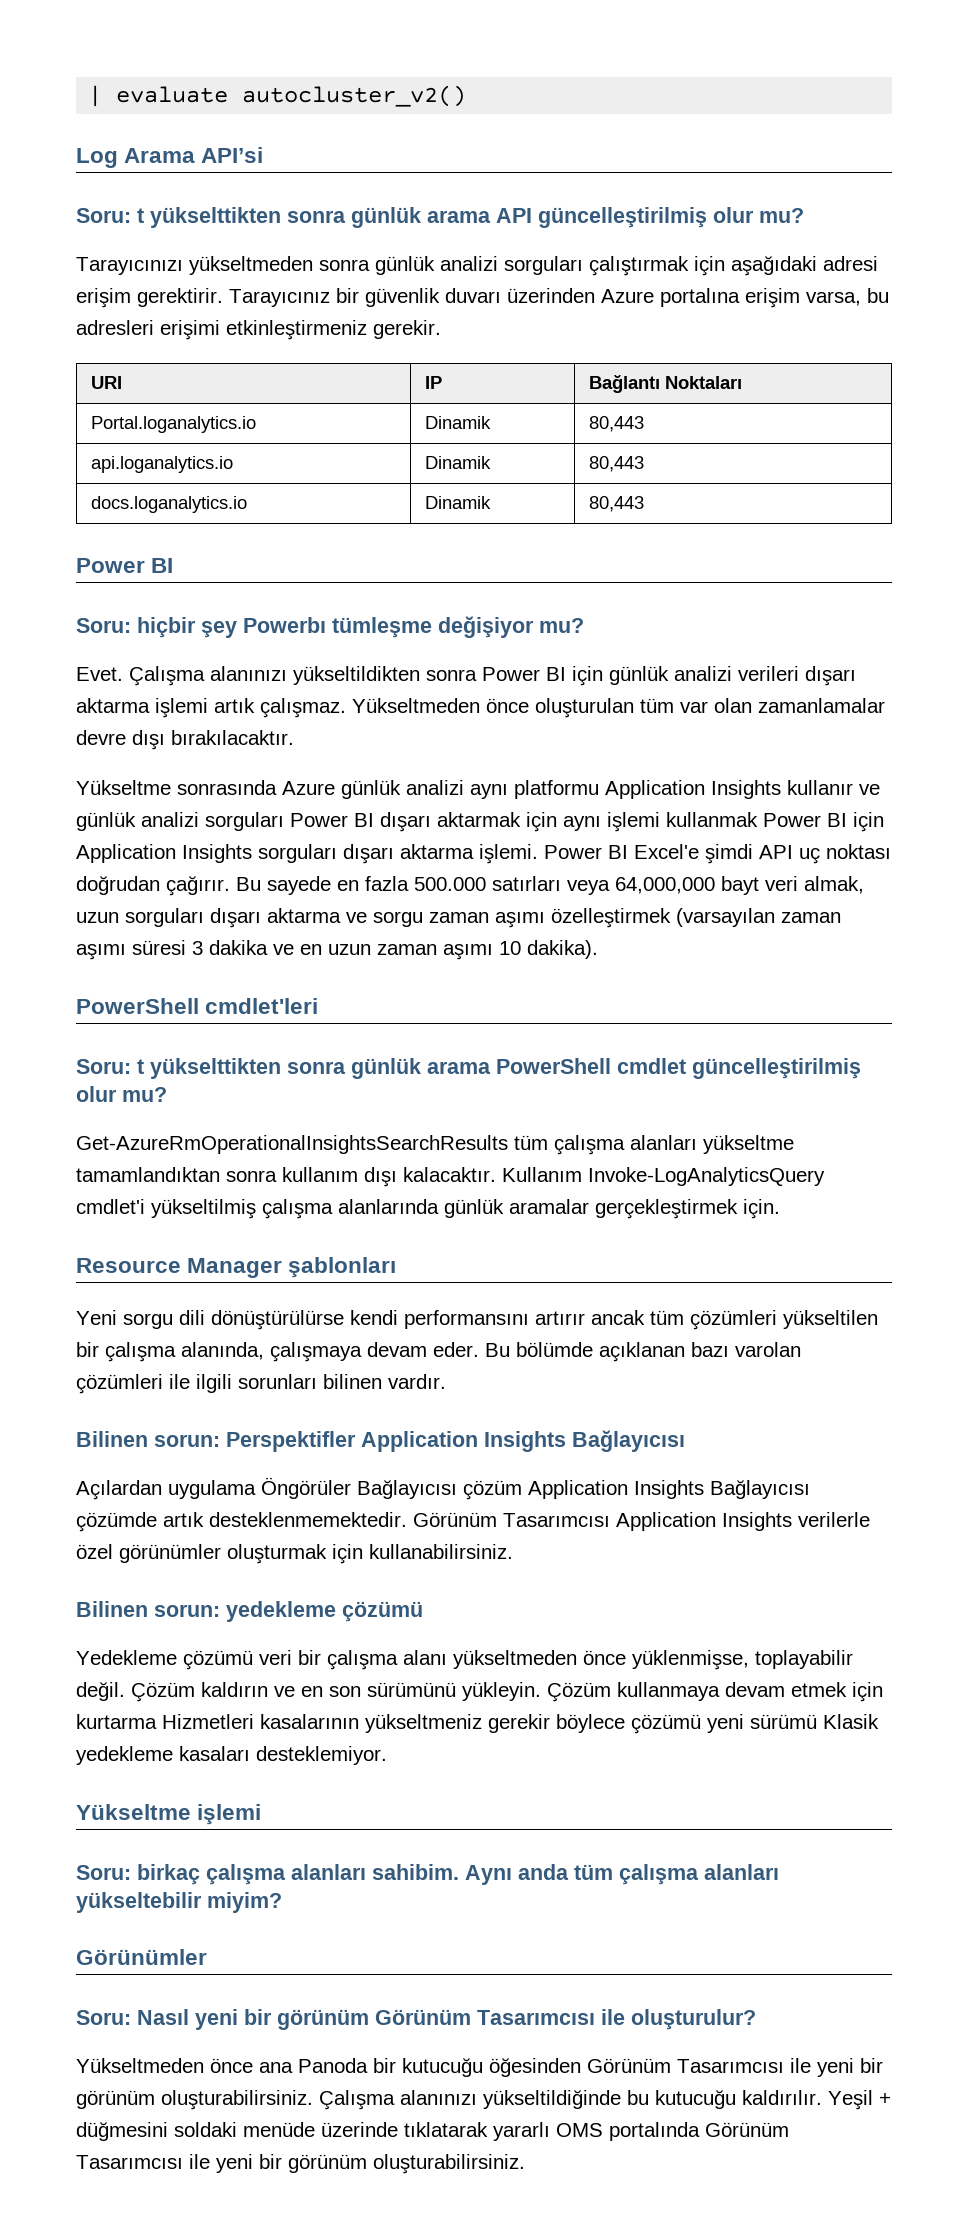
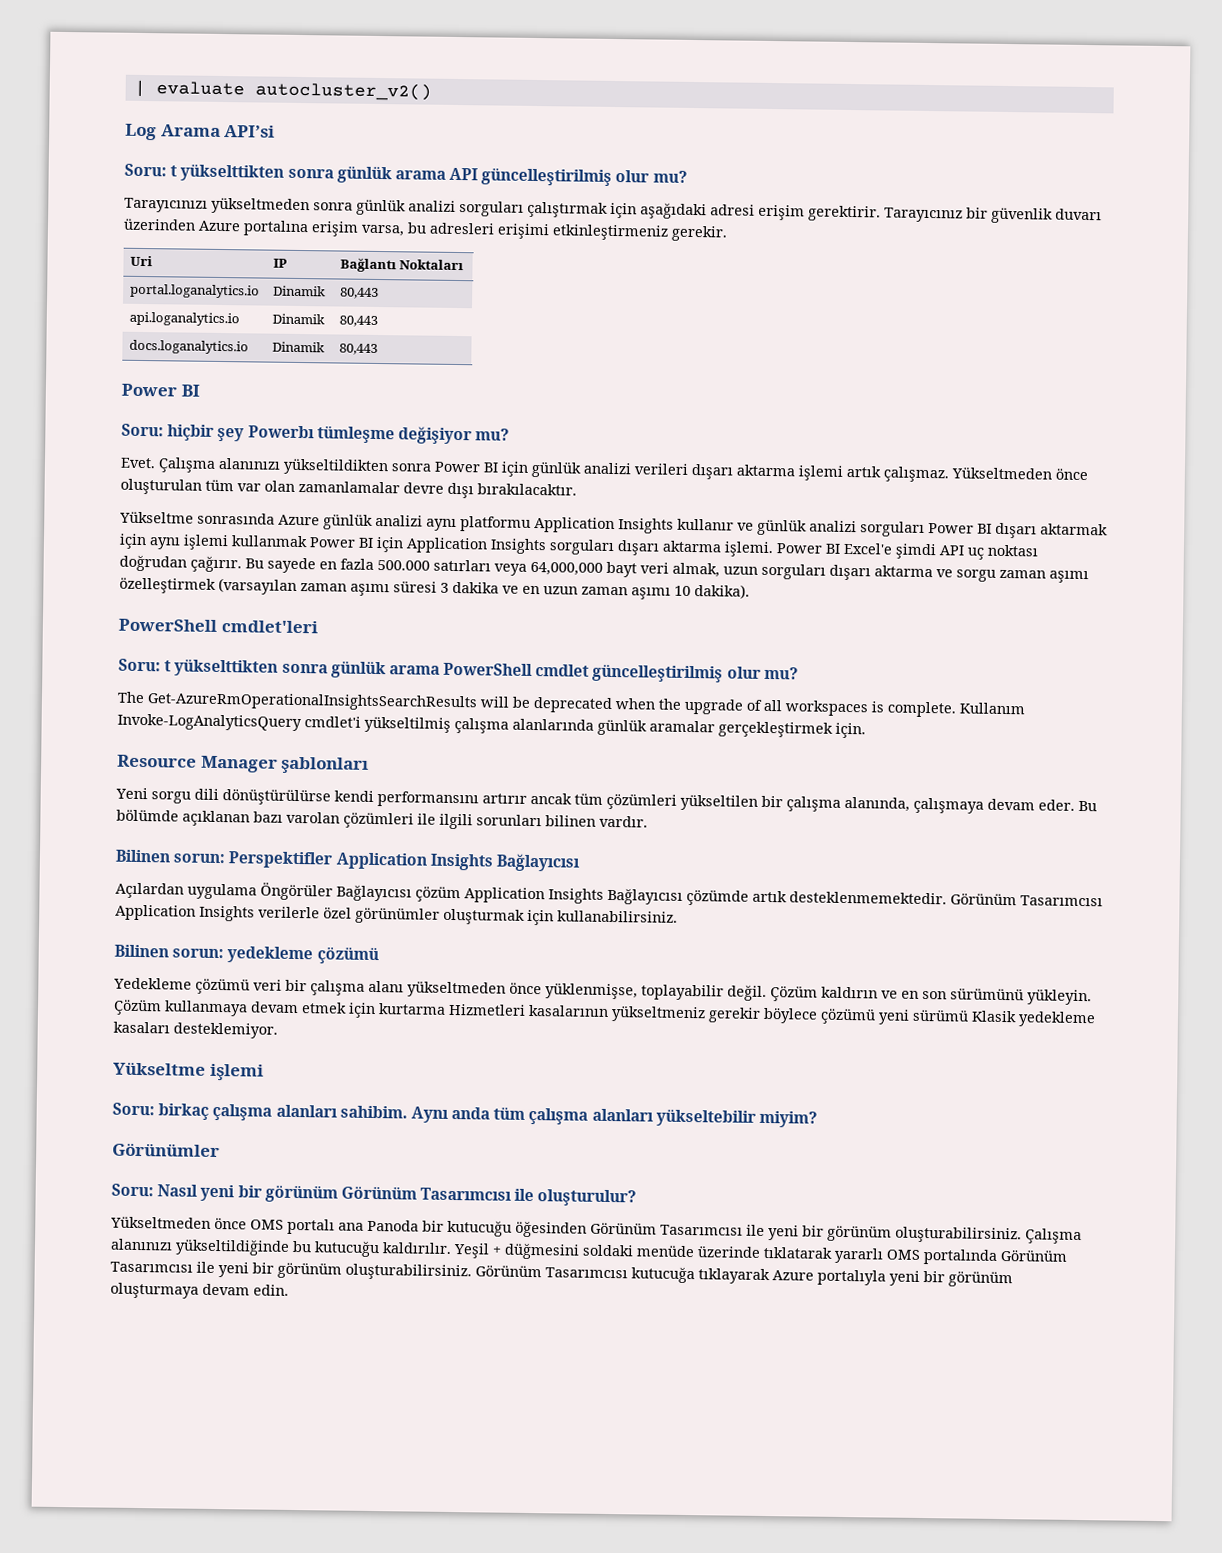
- URI | IP | Bağlantı Noktaları
+ Uri | IP | Bağlantı Noktaları
- Portal.loganalytics.io | Dinamik | 80,443
+ portal.loganalytics.io | Dinamik | 80,443
- Get-AzureRmOperationalInsightsSearchResults tüm çalışma alanları yükseltme tamamlandıktan sonra kullanım dışı kalacaktır.
+ The Get-AzureRmOperationalInsightsSearchResults will be deprecated when the upgrade of all workspaces is complete.
- Yükseltmeden önce ana Panoda bir kutucuğu öğesinden Görünüm Tasarımcısı ile yeni bir görünüm oluşturabilirsiniz.
+ Yükseltmeden önce OMS portalı ana Panoda bir kutucuğu öğesinden Görünüm Tasarımcısı ile yeni bir görünüm oluşturabilirsiniz.
+ Görünüm Tasarımcısı kutucuğa tıklayarak Azure portalıyla yeni bir görünüm oluşturmaya devam edin.

